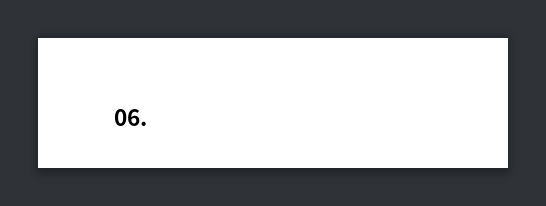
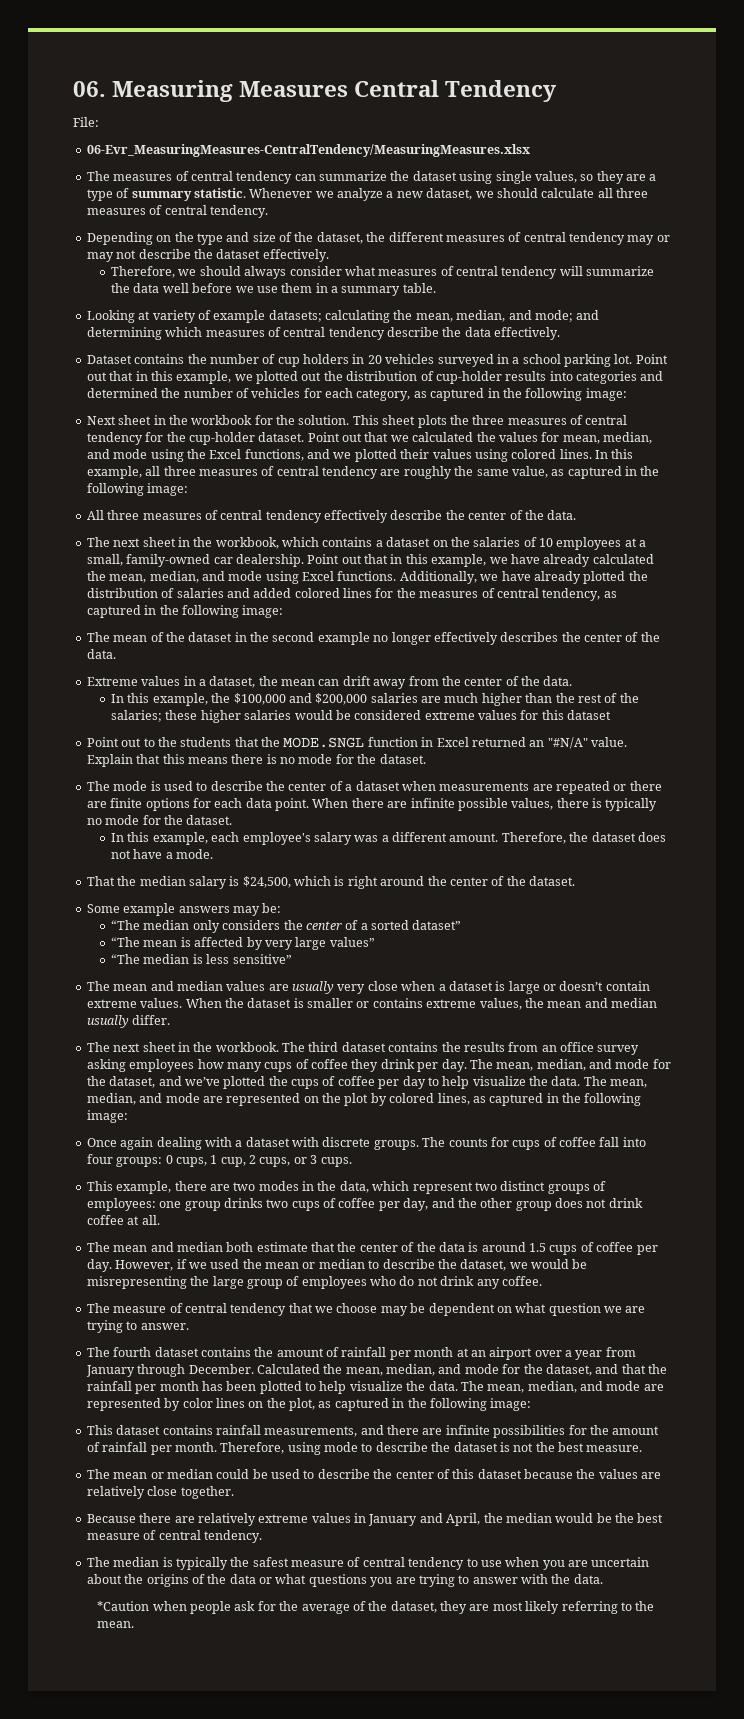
- 06.
+ 06. Measuring Measures Central Tendency
+ File:
+ 06-Evr_MeasuringMeasures-CentralTendency/MeasuringMeasures.xlsx
+ The measures of central tendency can summarize the dataset using single values, so they are a type of summary statistic. Whenever we analyze a new dataset, we should calculate all three measures of central tendency.
+ Depending on the type and size of the dataset, the different measures of central tendency may or may not describe the dataset effectively.
+ Therefore, we should always consider what measures of central tendency will summarize the data well before we use them in a summary table.
+ Looking at variety of example datasets; calculating the mean, median, and mode; and determining which measures of central tendency describe the data effectively.
+ Dataset contains the number of cup holders in 20 vehicles surveyed in a school parking lot. Point out that in this example, we plotted out the distribution of cup-holder results into categories and determined the number of vehicles for each category, as captured in the following image:
+ Next sheet in the workbook for the solution. This sheet plots the three measures of central tendency for the cup-holder dataset. Point out that we calculated the values for mean, median, and mode using the Excel functions, and we plotted their values using colored lines. In this example, all three measures of central tendency are roughly the same value, as captured in the following image:
+ All three measures of central tendency effectively describe the center of the data.
+ The next sheet in the workbook, which contains a dataset on the salaries of 10 employees at a small, family-owned car dealership. Point out that in this example, we have already calculated the mean, median, and mode using Excel functions. Additionally, we have already plotted the distribution of salaries and added colored lines for the measures of central tendency, as captured in the following image:
+ The mean of the dataset in the second example no longer effectively describes the center of the data.
+ Extreme values in a dataset, the mean can drift away from the center of the data.
+ In this example, the $100,000 and $200,000 salaries are much higher than the rest of the salaries; these higher salaries would be considered extreme values for this dataset
+ Point out to the students that the MODE.SNGL function in Excel returned an "#N/A" value. Explain that this means there is no mode for the dataset.
+ The mode is used to describe the center of a dataset when measurements are repeated or there are finite options for each data point. When there are infinite possible values, there is typically no mode for the dataset.
+ In this example, each employee's salary was a different amount. Therefore, the dataset does not have a mode.
+ That the median salary is $24,500, which is right around the center of the dataset.
+ Some example answers may be:
+ “The median only considers the center of a sorted dataset”
+ “The mean is affected by very large values”
+ “The median is less sensitive”
+ The mean and median values are usually very close when a dataset is large or doesn’t contain extreme values. When the dataset is smaller or contains extreme values, the mean and median usually differ.
+ The next sheet in the workbook. The third dataset contains the results from an office survey asking employees how many cups of coffee they drink per day. The mean, median, and mode for the dataset, and we’ve plotted the cups of coffee per day to help visualize the data. The mean, median, and mode are represented on the plot by colored lines, as captured in the following image:
+ Once again dealing with a dataset with discrete groups. The counts for cups of coffee fall into four groups: 0 cups, 1 cup, 2 cups, or 3 cups.
+ This example, there are two modes in the data, which represent two distinct groups of employees: one group drinks two cups of coffee per day, and the other group does not drink coffee at all.
+ The mean and median both estimate that the center of the data is around 1.5 cups of coffee per day. However, if we used the mean or median to describe the dataset, we would be misrepresenting the large group of employees who do not drink any coffee.
+ The measure of central tendency that we choose may be dependent on what question we are trying to answer.
+ The fourth dataset contains the amount of rainfall per month at an airport over a year from January through December. Calculated the mean, median, and mode for the dataset, and that the rainfall per month has been plotted to help visualize the data. The mean, median, and mode are represented by color lines on the plot, as captured in the following image:
+ This dataset contains rainfall measurements, and there are infinite possibilities for the amount of rainfall per month. Therefore, using mode to describe the dataset is not the best measure.
+ The mean or median could be used to describe the center of this dataset because the values are relatively close together.
+ Because there are relatively extreme values in January and April, the median would be the best measure of central tendency.
+ The median is typically the safest measure of central tendency to use when you are uncertain about the origins of the data or what questions you are trying to answer with the data.
+ *Caution when people ask for the average of the dataset, they are most likely referring to the mean.

